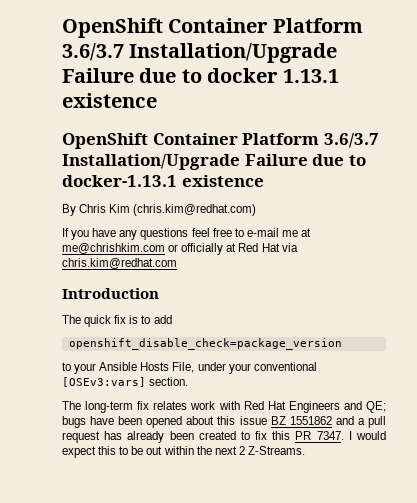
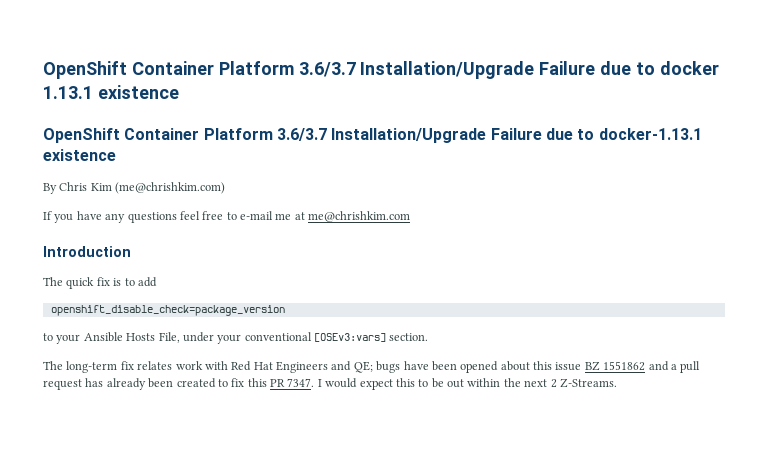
- By Chris Kim (chris.kim@redhat.com)
+ By Chris Kim (me@chrishkim.com)
- If you have any questions feel free to e-mail me at me@chrishkim.com or officially at Red Hat via chris.kim@redhat.com
+ If you have any questions feel free to e-mail me at me@chrishkim.com

